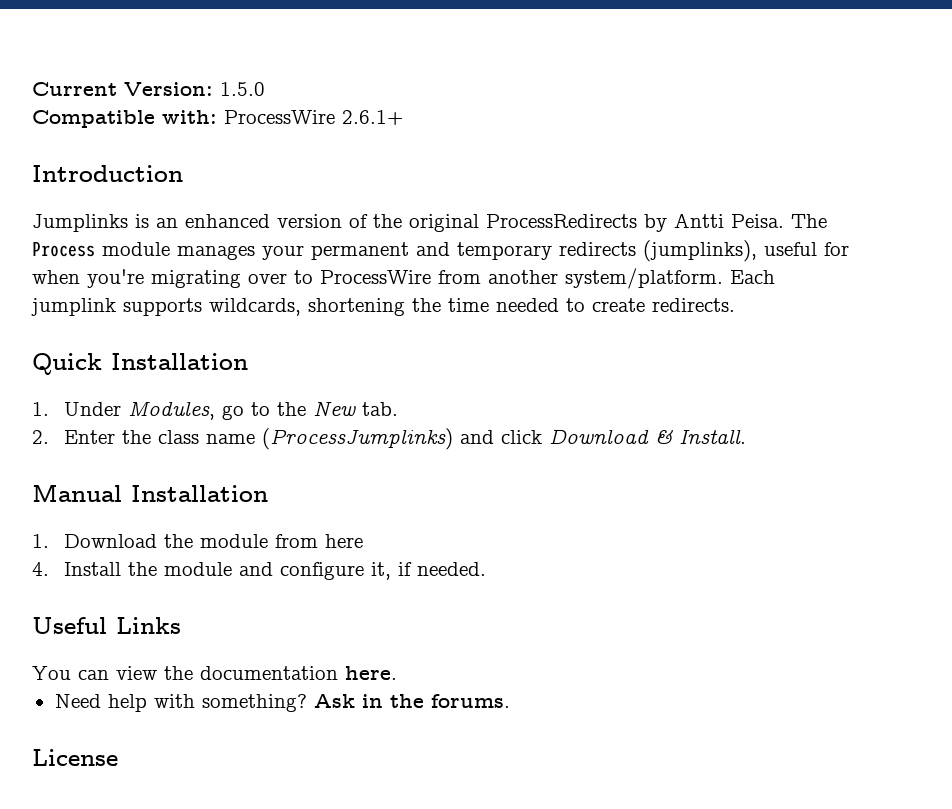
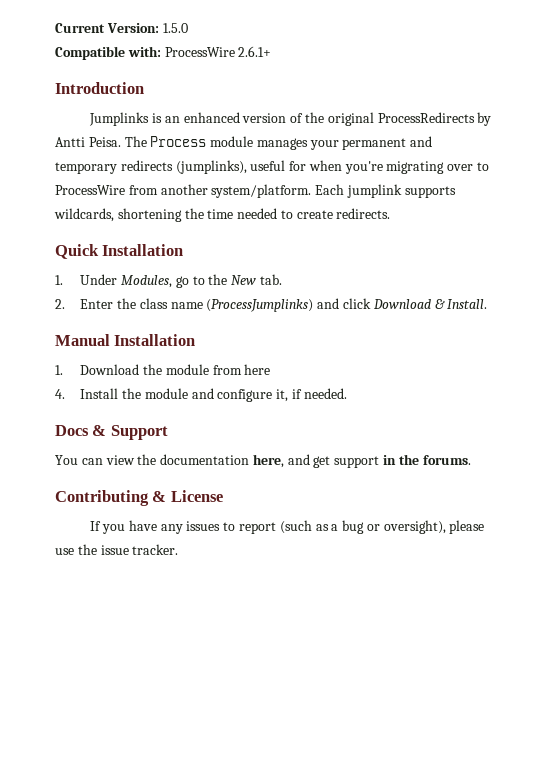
- Useful Links
+ Docs & Support
- You can view the documentation here.
- Need help with something? Ask in the forums.
+ You can view the documentation here, and get support in the forums.
- License
+ Contributing & License
+ If you have any issues to report (such as a bug or oversight), please use the issue tracker.

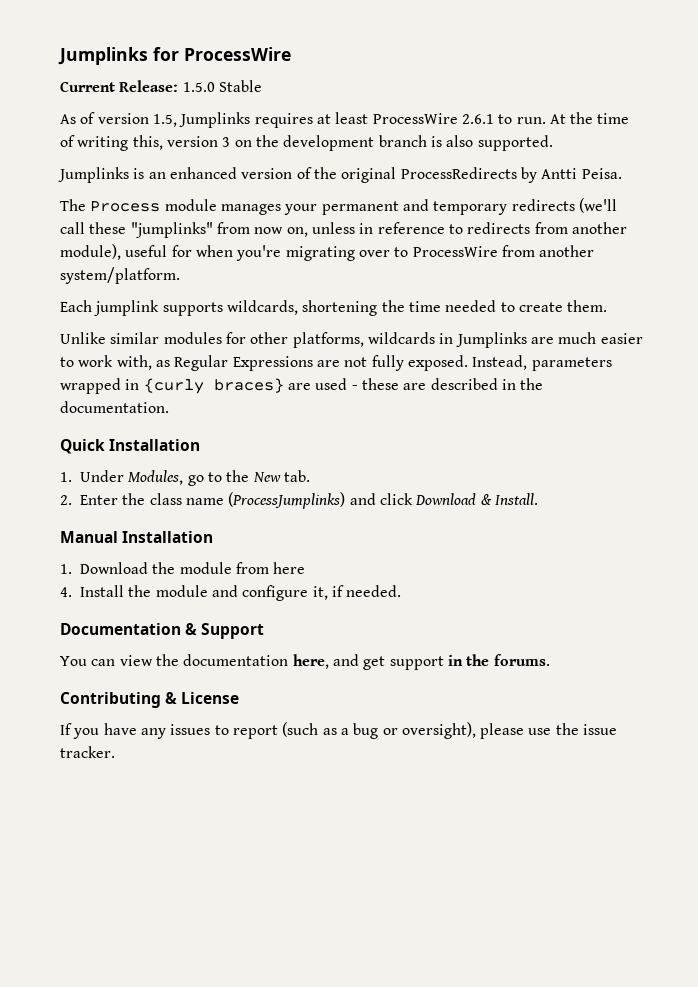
- Current Version: 1.5.0
- Compatible with: ProcessWire 2.6.1+
- Introduction
+ Jumplinks for ProcessWire
+ Current Release: 1.5.0 Stable
+ As of version 1.5, Jumplinks requires at least ProcessWire 2.6.1 to run. At the time of writing this, version 3 on the development branch is also supported.
- Jumplinks is an enhanced version of the original ProcessRedirects by Antti Peisa. The Process module manages your permanent and temporary redirects (jumplinks), useful for when you're migrating over to ProcessWire from another system/platform. Each jumplink supports wildcards, shortening the time needed to create redirects.
+ Jumplinks is an enhanced version of the original ProcessRedirects by Antti Peisa.
+ The Process module manages your permanent and temporary redirects (we'll call these "jumplinks" from now on, unless in reference to redirects from another module), useful for when you're migrating over to ProcessWire from another system/platform.
+ Each jumplink supports wildcards, shortening the time needed to create them.
+ Unlike similar modules for other platforms, wildcards in Jumplinks are much easier to work with, as Regular Expressions are not fully exposed. Instead, parameters wrapped in {curly braces} are used - these are described in the documentation.
- Docs & Support
+ Documentation & Support

